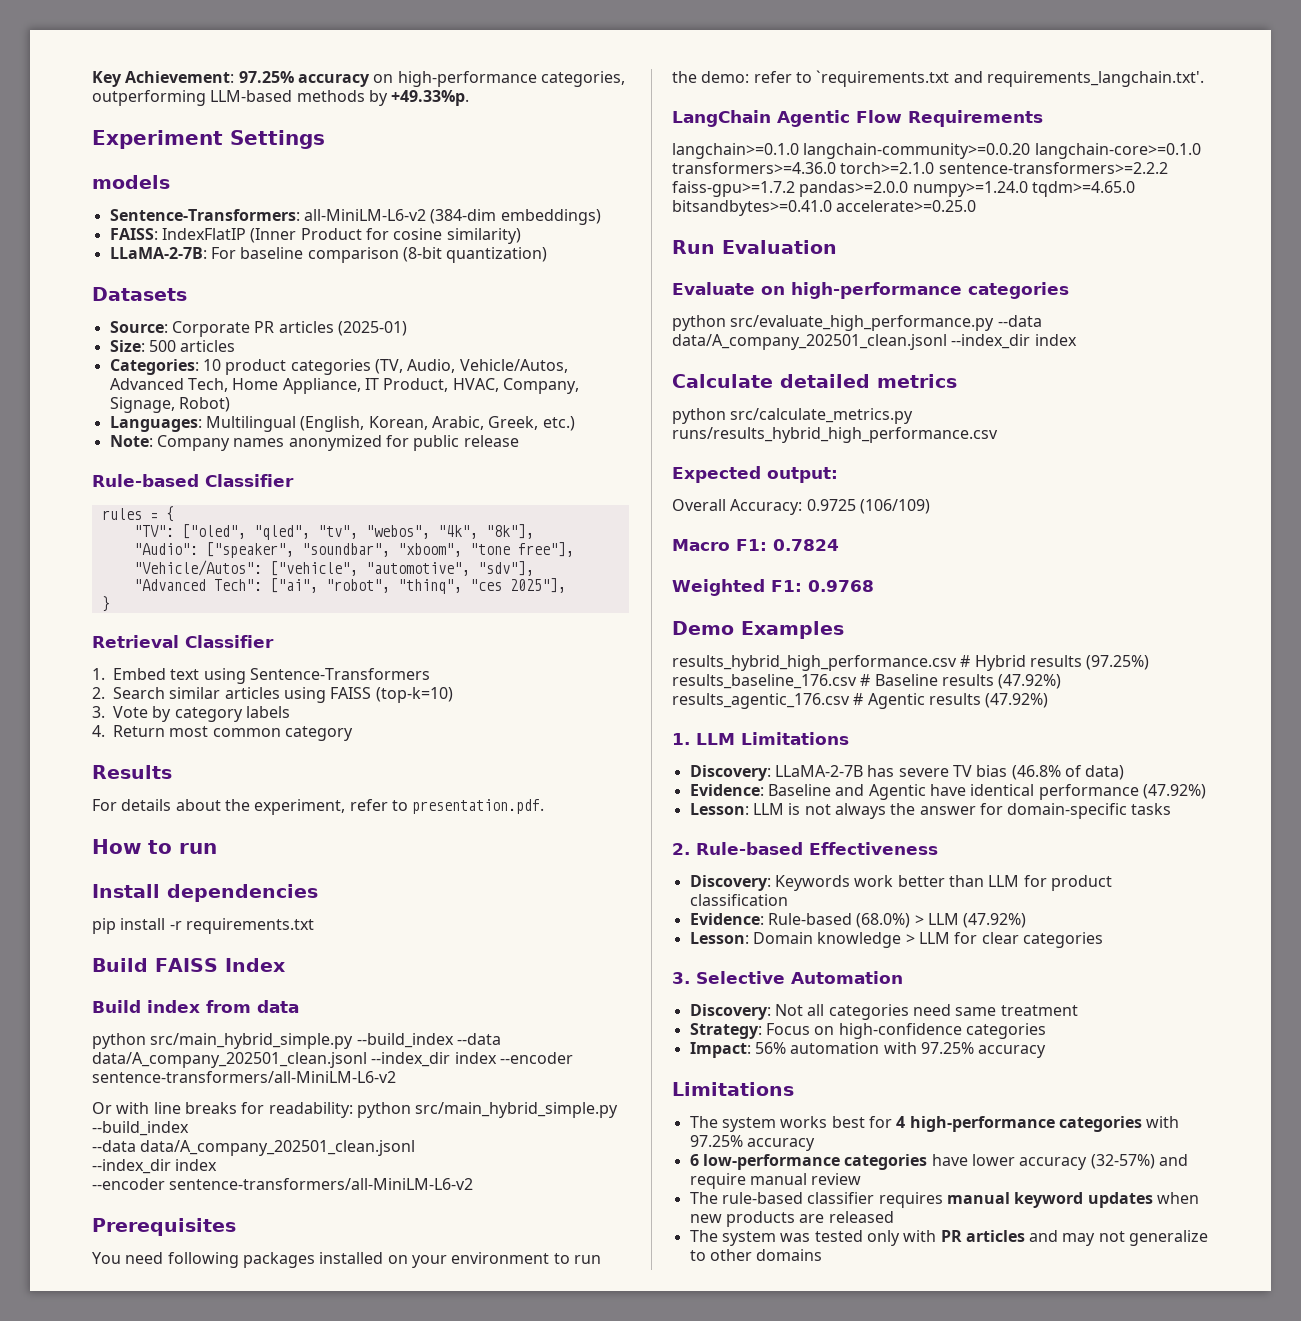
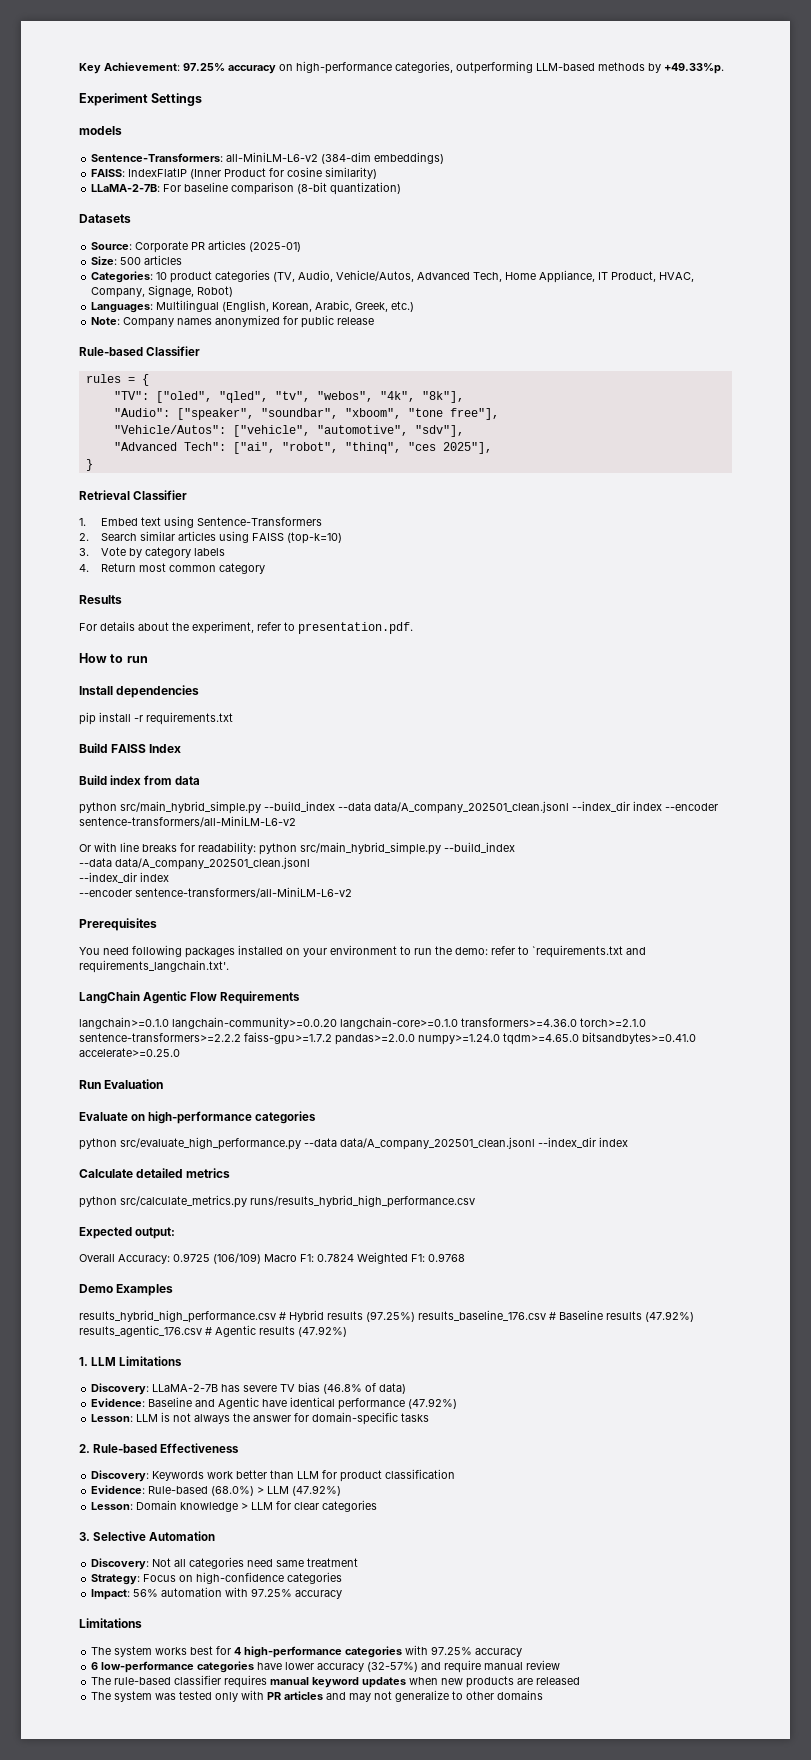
- Overall Accuracy: 0.9725 (106/109)
- Macro F1: 0.7824
- Weighted F1: 0.9768
+ Overall Accuracy: 0.9725 (106/109) Macro F1: 0.7824 Weighted F1: 0.9768

